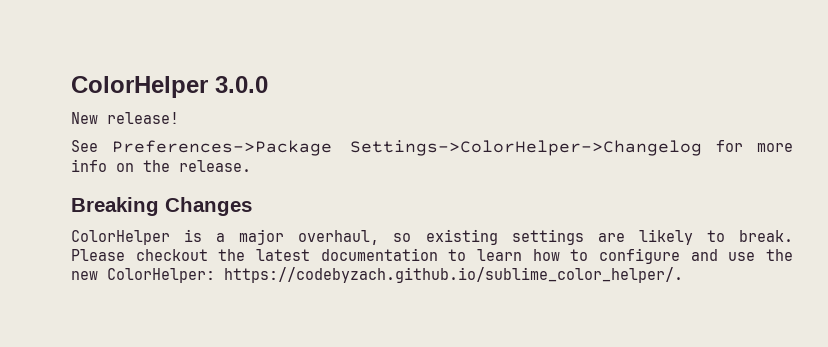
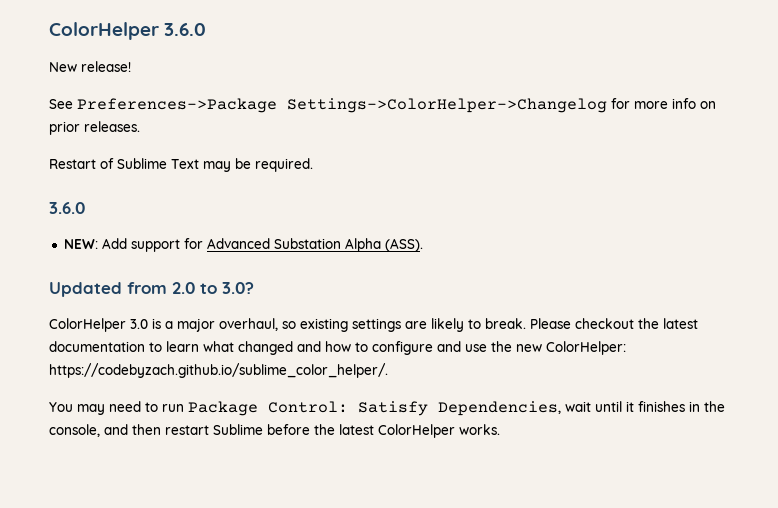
- ColorHelper 3.0.0
+ ColorHelper 3.6.0
- See Preferences->Package Settings->ColorHelper->Changelog for more info on the release.
- Breaking Changes
- ColorHelper is a major overhaul, so existing settings are likely to break.
+ See Preferences->Package Settings->ColorHelper->Changelog for more info on prior releases.
+ Restart of Sublime Text may be required.
+ 3.6.0
+ NEW: Add support for Advanced Substation Alpha (ASS).
+ Updated from 2.0 to 3.0?
+ ColorHelper 3.0 is a major overhaul, so existing settings are likely to break.
- Please checkout the latest documentation to learn how to configure and use the new ColorHelper: https://codebyzach.github.io/sublime_color_helper/.
+ Please checkout the latest documentation to learn what changed and how to configure and use the new ColorHelper: https://codebyzach.github.io/sublime_color_helper/.
+ You may need to run Package Control: Satisfy Dependencies, wait until it finishes in the console, and then restart Sublime before the latest ColorHelper works.

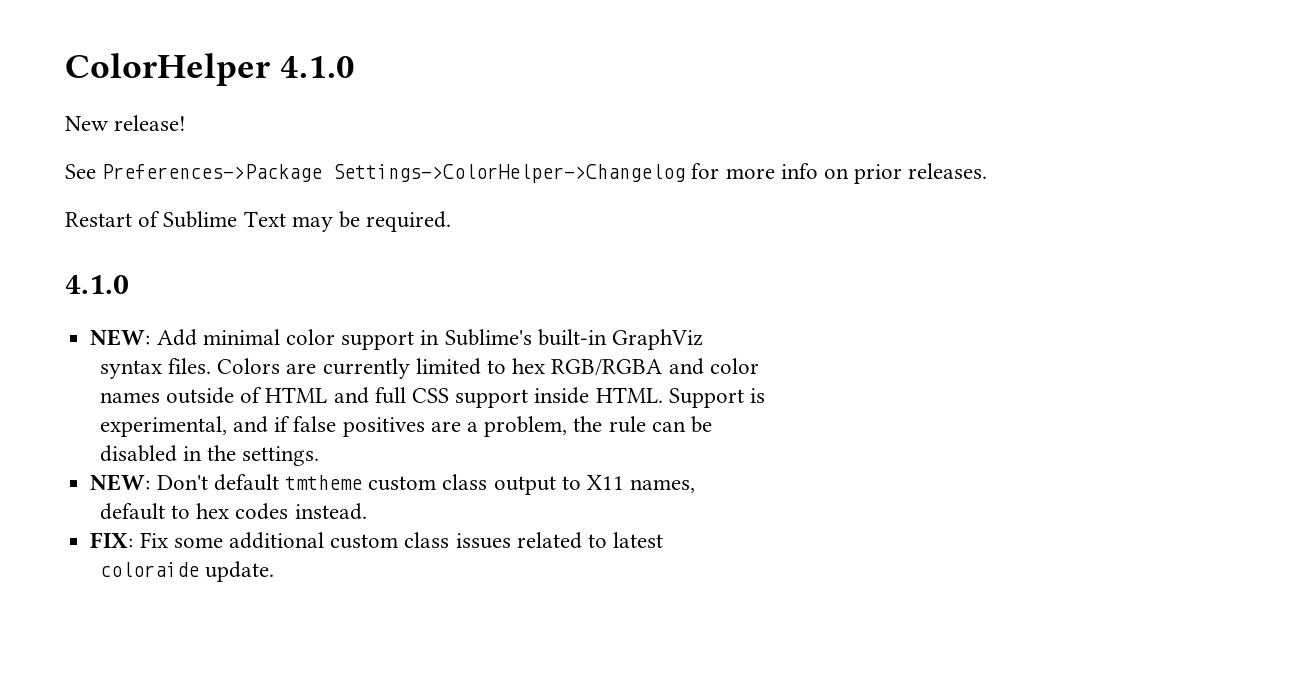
- ColorHelper 3.6.0
+ ColorHelper 4.1.0
  Restart of Sublime Text may be required.
- 3.6.0
+ 4.1.0
- NEW: Add support for Advanced Substation Alpha (ASS).
- Updated from 2.0 to 3.0?
- ColorHelper 3.0 is a major overhaul, so existing settings are likely to break. Please checkout the latest documentation to learn what changed and how to configure and use the new ColorHelper: https://codebyzach.github.io/sublime_color_helper/.
- You may need to run Package Control: Satisfy Dependencies, wait until it finishes in the console, and then restart Sublime before the latest ColorHelper works.
+ NEW: Add minimal color support in Sublime's built-in GraphViz
+ syntax files. Colors are currently limited to hex RGB/RGBA and color
+ names outside of HTML and full CSS support inside HTML. Support is
+ experimental, and if false positives are a problem, the rule can be
+ disabled in the settings.
+ NEW: Don't default tmtheme custom class output to X11 names,
+ default to hex codes instead.
+ FIX: Fix some additional custom class issues related to latest
+ coloraide update.

